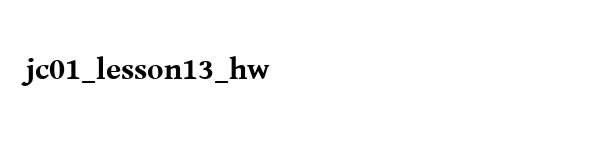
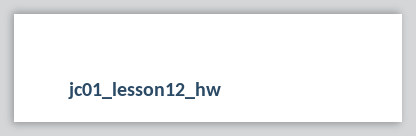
- jc01_lesson13_hw
+ jc01_lesson12_hw

